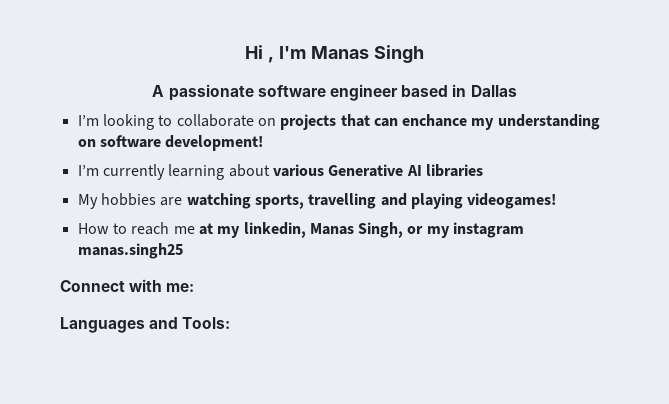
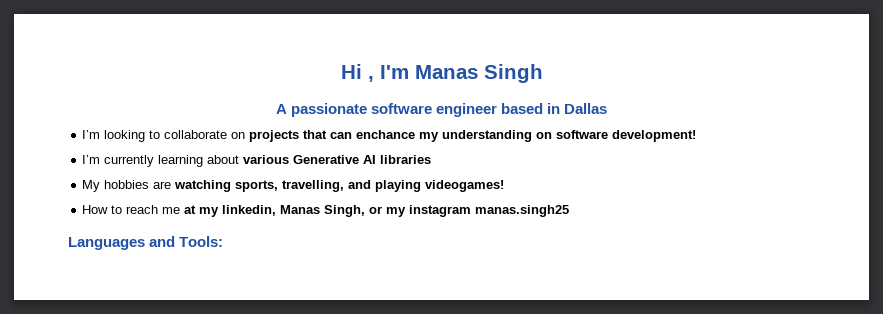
- My hobbies are watching sports, travelling and playing videogames!
+ My hobbies are watching sports, travelling, and playing videogames!
- Connect with me:

